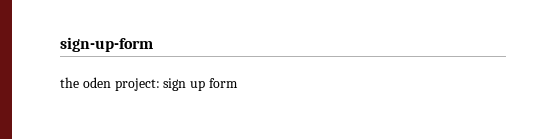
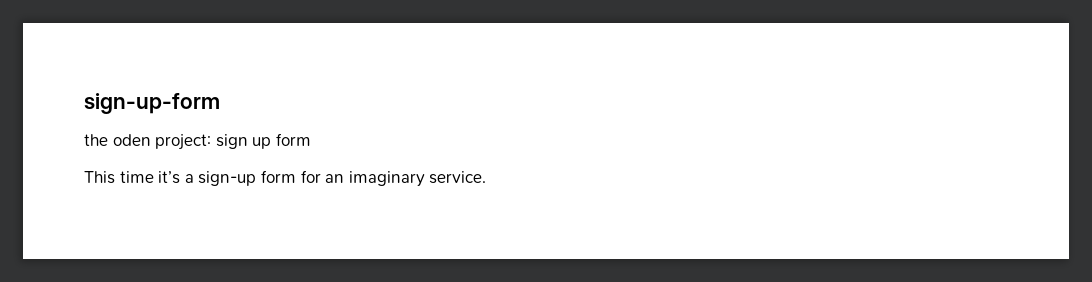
+ This time it’s a sign-up form for an imaginary service.

